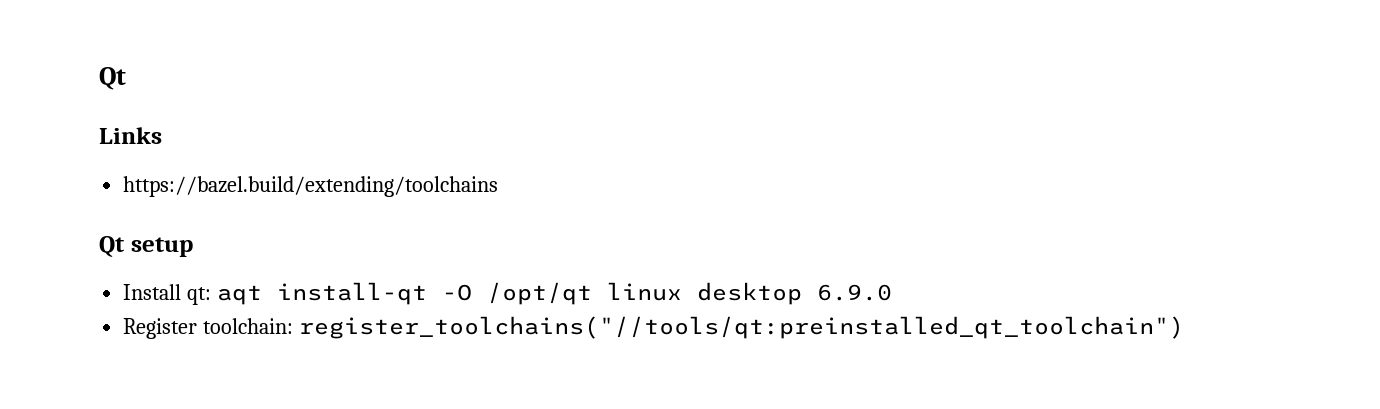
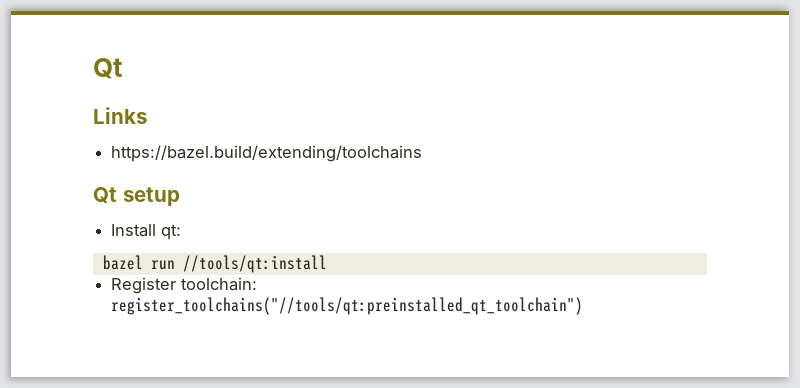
- Install qt: aqt install-qt -O /opt/qt linux desktop 6.9.0
+ Install qt:
+ bazel run //tools/qt:install

